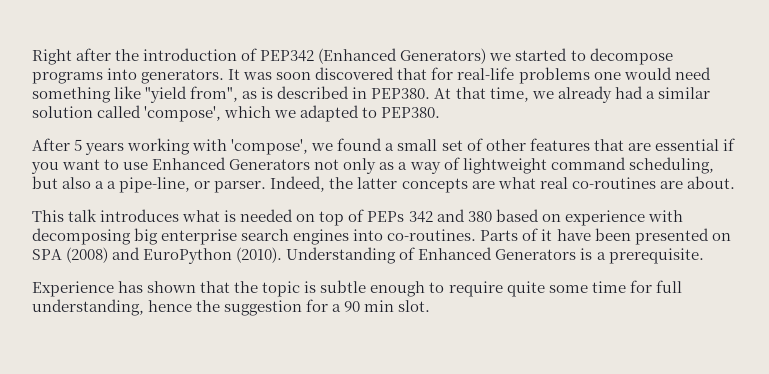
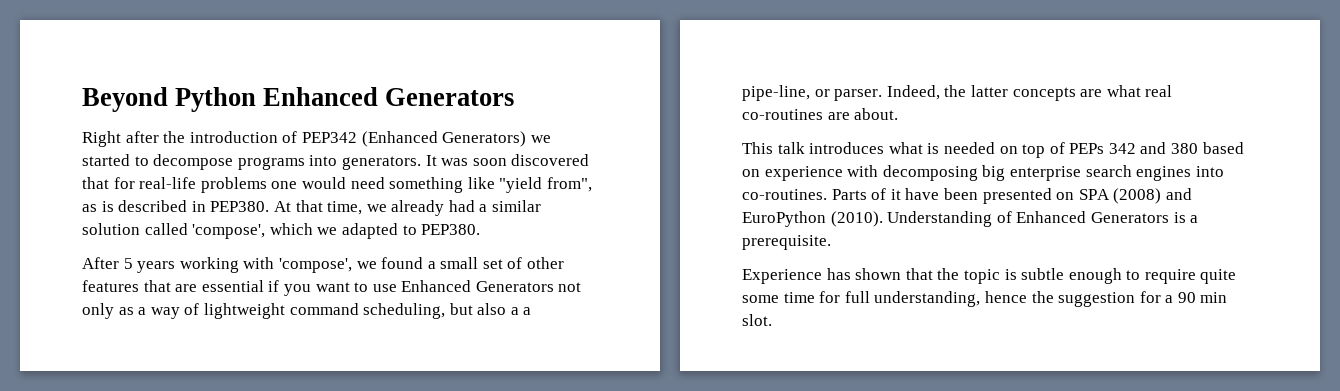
+ Beyond Python Enhanced Generators

